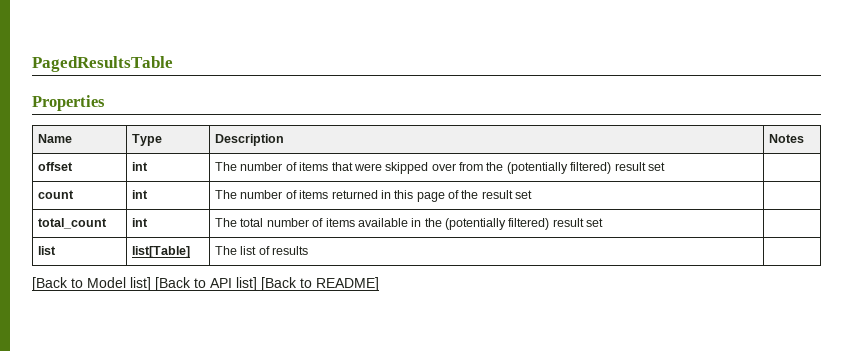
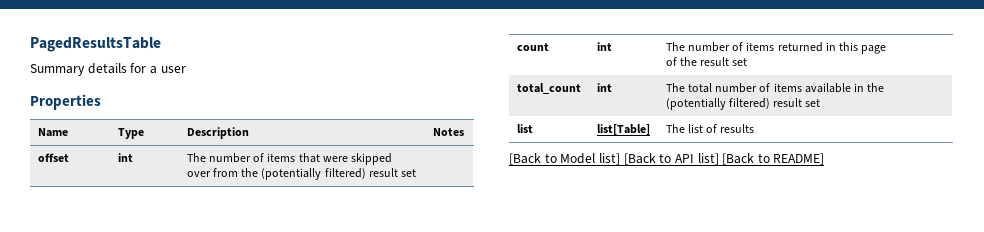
+ Summary details for a user

